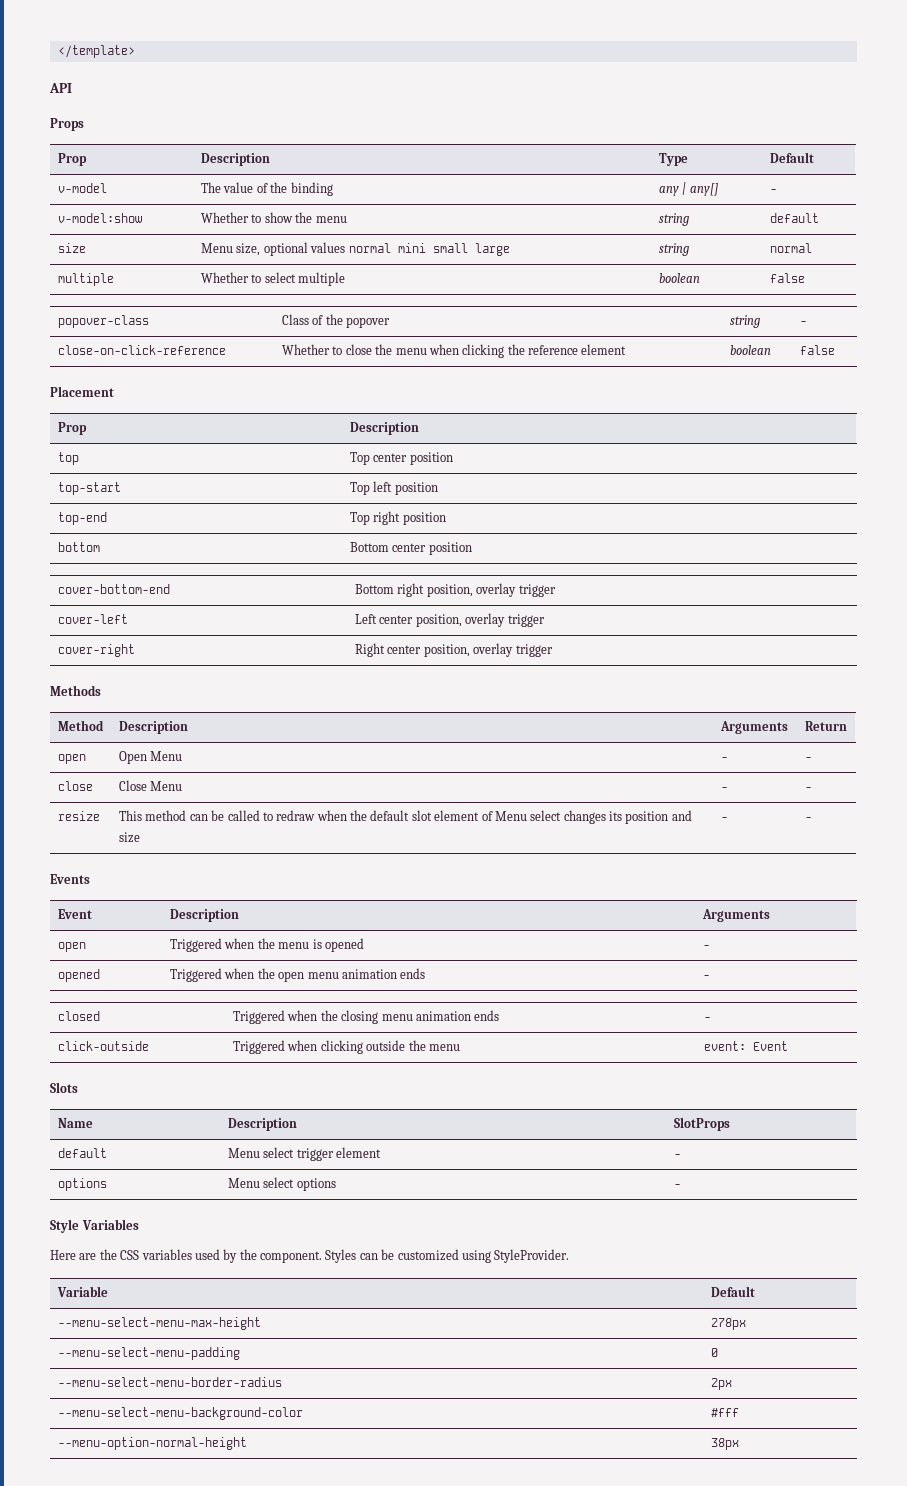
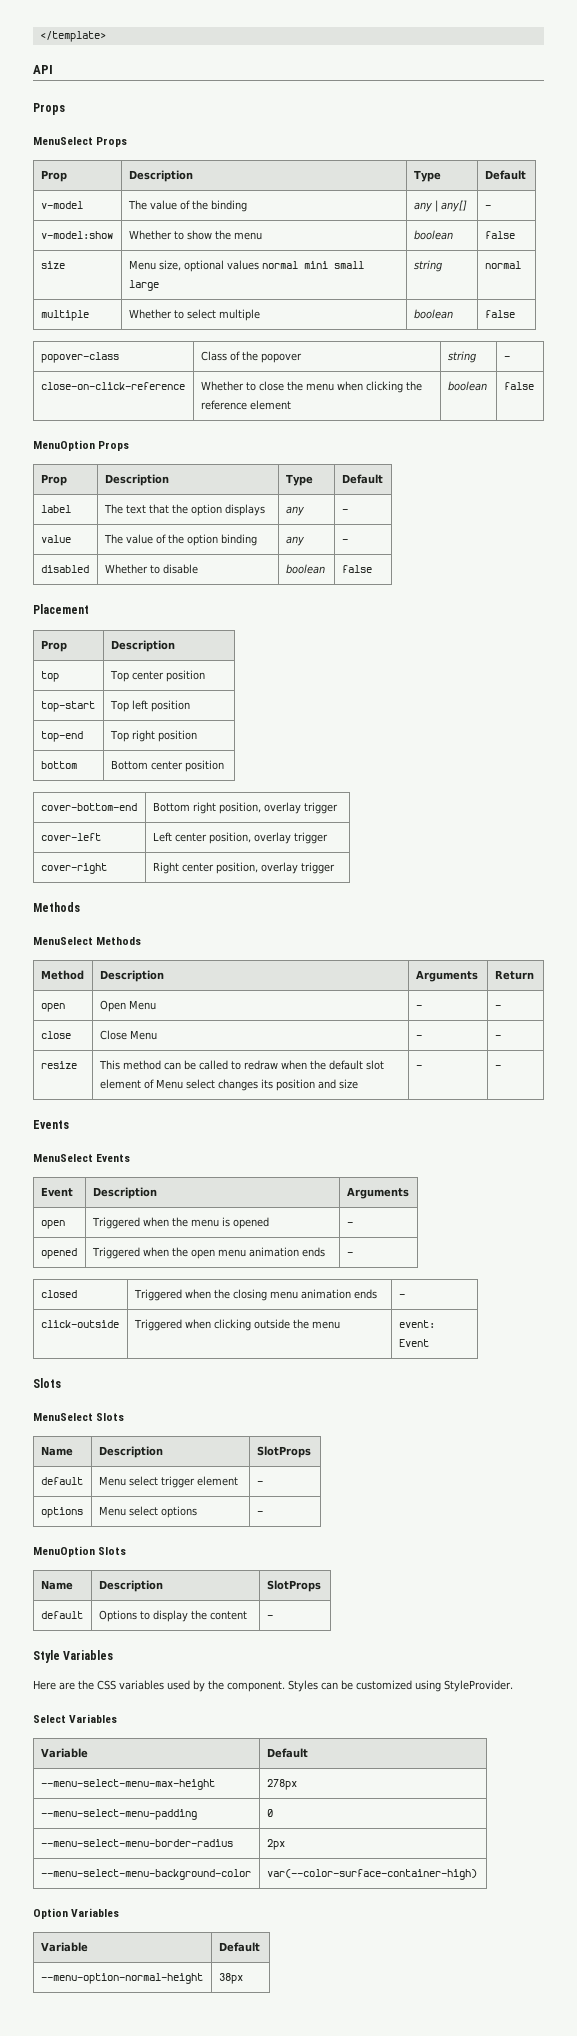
+ MenuSelect Props
- v-model:show | Whether to show the menu | string | default
+ v-model:show | Whether to show the menu | boolean | false
+ MenuOption Props
+ Prop | Description | Type | Default
+ label | The text that the option displays | any | -
+ value | The value of the option binding | any | -
+ disabled | Whether to disable | boolean | false
+ MenuSelect Methods
+ MenuSelect Events
+ MenuSelect Slots
+ MenuOption Slots
+ Name | Description | SlotProps
+ default | Options to display the content | -
+ Select Variables
- --menu-select-menu-background-color | #fff
+ --menu-select-menu-background-color | var(--color-surface-container-high)
+ Option Variables
+ Variable | Default

